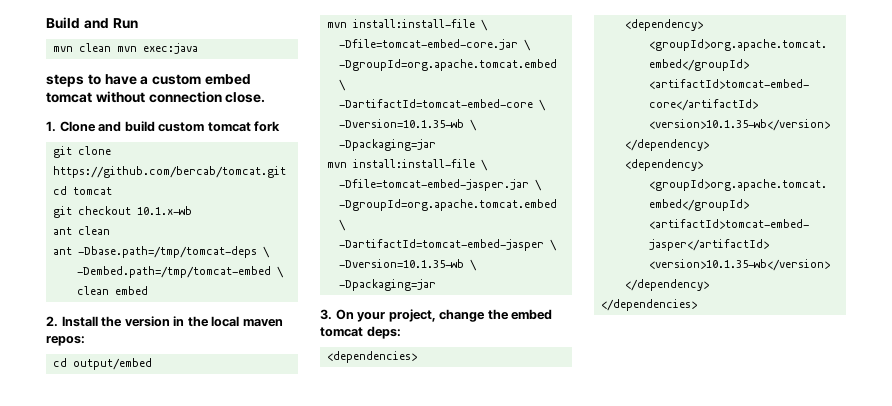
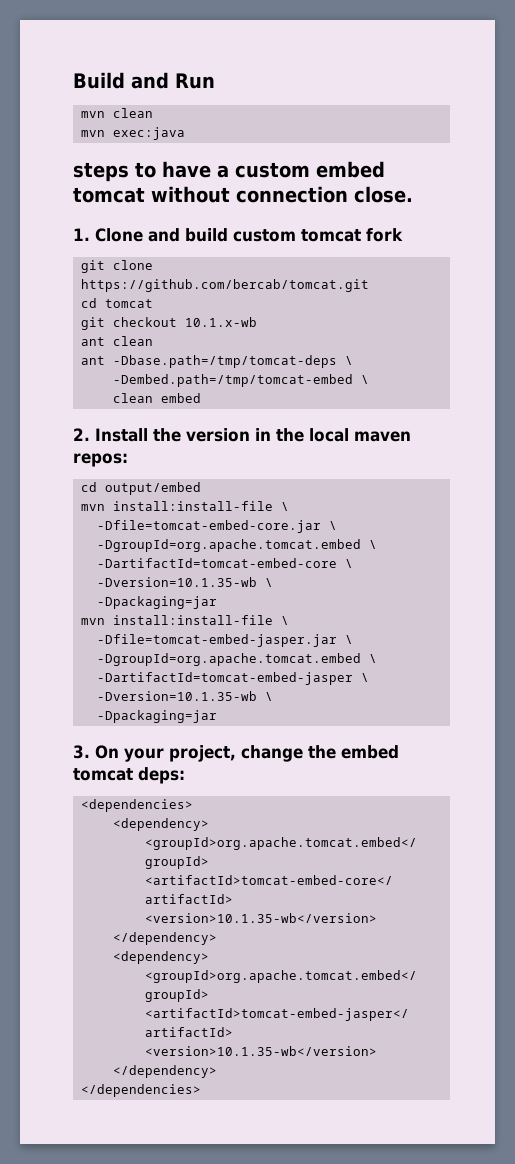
- mvn clean mvn exec:java
+ mvn clean
+ mvn exec:java

